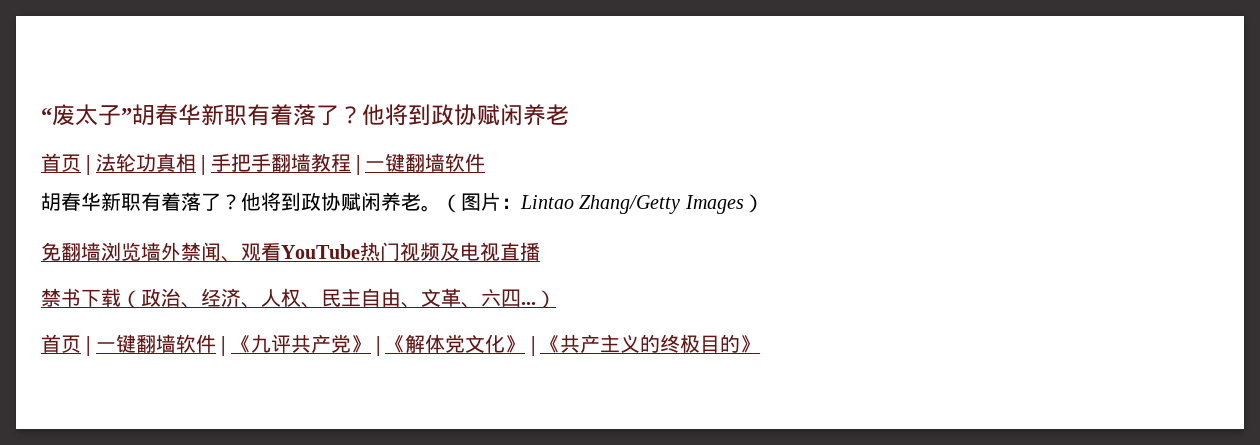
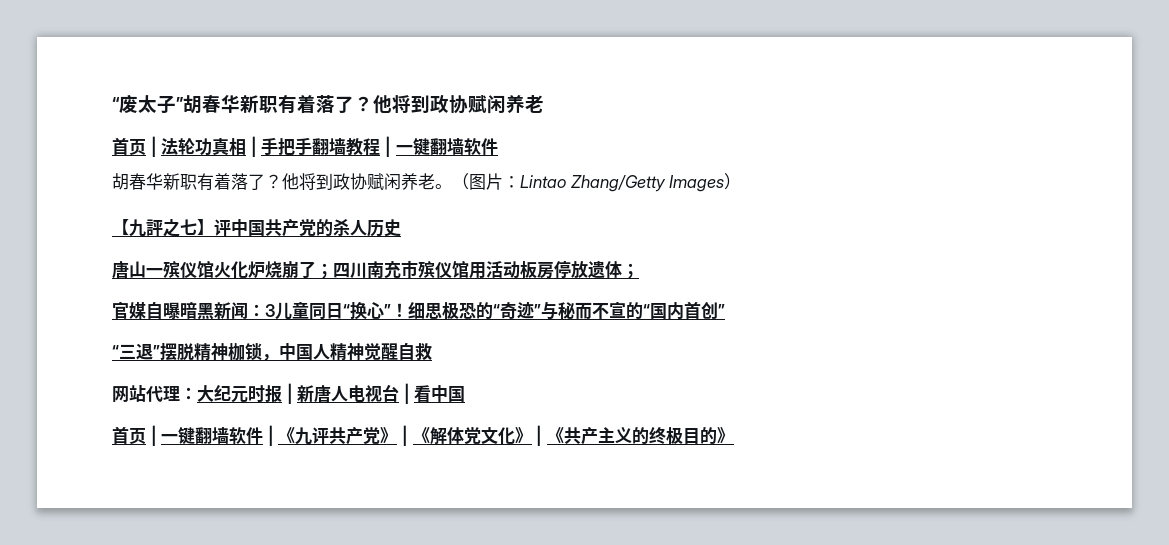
- 免翻墙浏览墙外禁闻、观看YouTube热门视频及电视直播
- 禁书下载（政治、经济、人权、民主自由、文革、六四...）
+ 【九評之七】评中国共产党的杀人历史
+ 唐山一殡仪馆火化炉烧崩了；四川南充市殡仪馆用活动板房停放遗体；
+ 官媒自曝暗黑新闻：3儿童同日“换心”！细思极恐的“奇迹”与秘而不宣的“国内首创”
+ “三退”摆脱精神枷锁，中国人精神觉醒自救
+ 网站代理：大纪元时报 | 新唐人电视台 | 看中国

